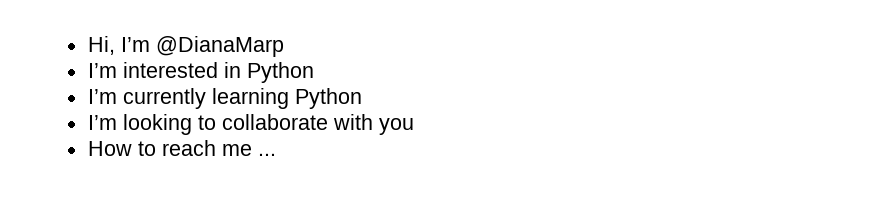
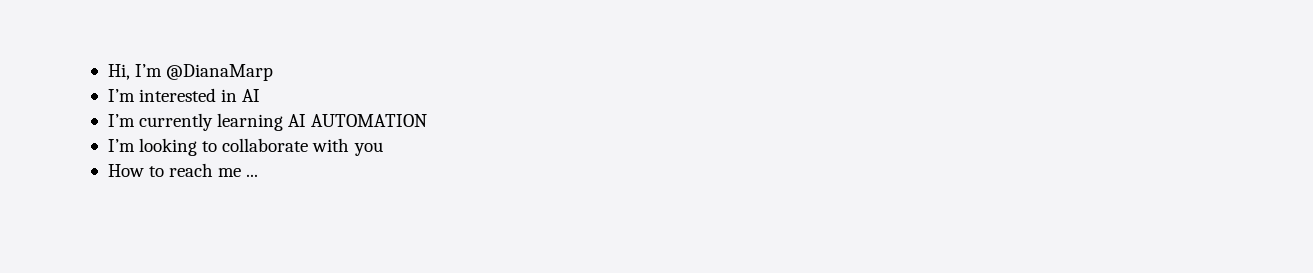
- I’m interested in Python
+ I’m interested in AI
- I’m currently learning Python
+ I’m currently learning AI AUTOMATION

